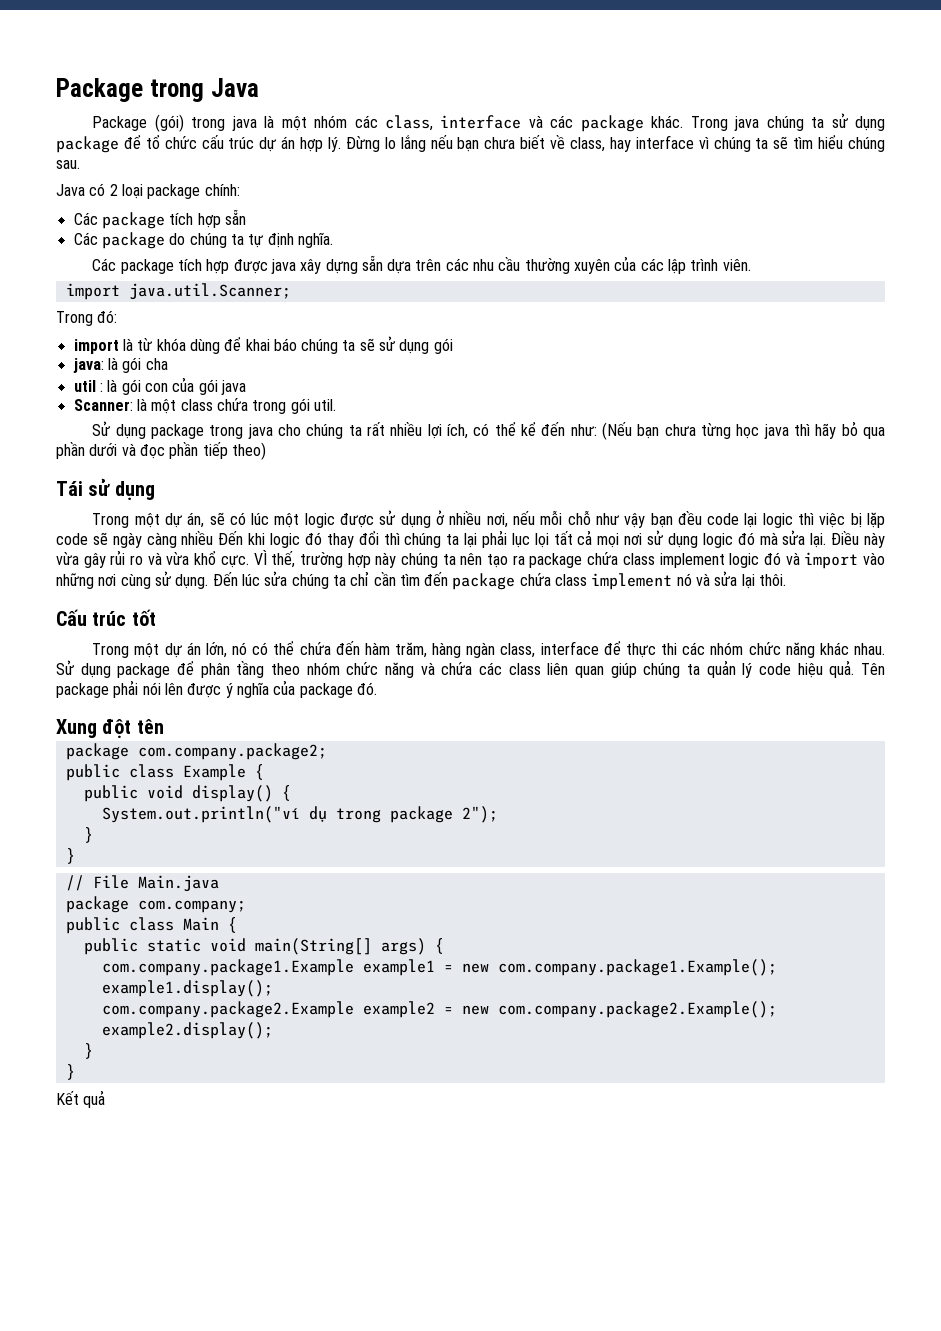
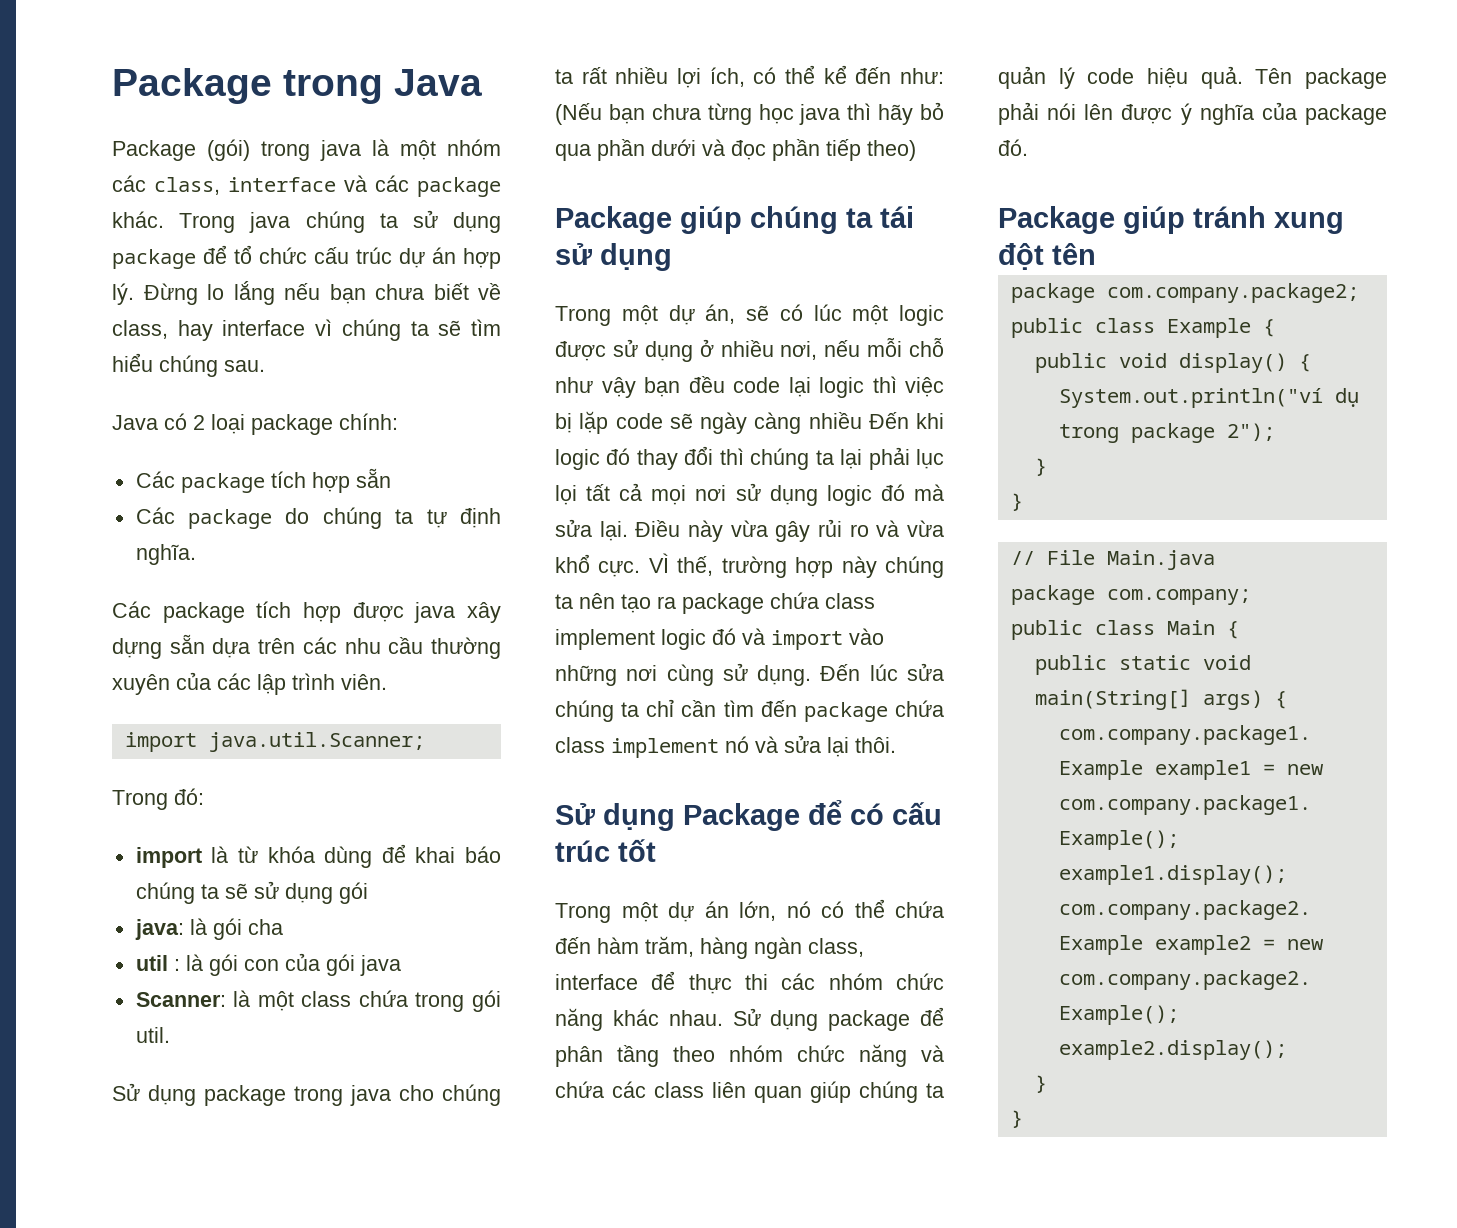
- Tái sử dụng
+ Package giúp chúng ta tái sử dụng
- Cấu trúc tốt
+ Sử dụng Package để có cấu trúc tốt
- Xung đột tên
+ Package giúp tránh xung đột tên
- Kết quả

